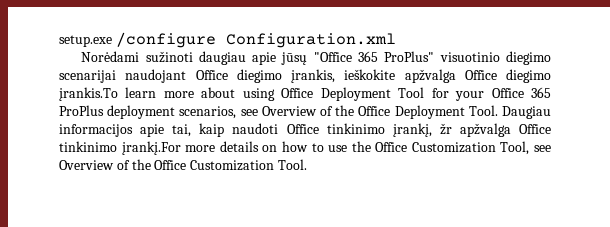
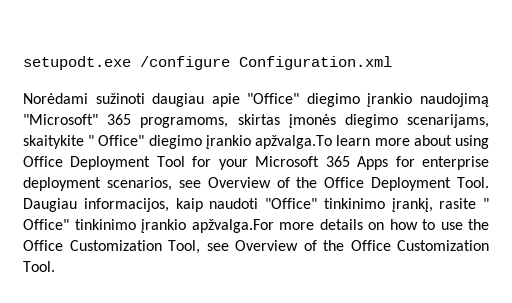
- setup.exe /configure Configuration.xml
+ setupodt.exe /configure Configuration.xml
- Norėdami sužinoti daugiau apie jūsų "Office 365 ProPlus" visuotinio diegimo scenarijai naudojant Office diegimo įrankis, ieškokite apžvalga Office diegimo įrankis.To learn more about using Office Deployment Tool for your Office 365 ProPlus deployment scenarios, see Overview of the Office Deployment Tool.
+ Norėdami sužinoti daugiau apie "Office" diegimo įrankio naudojimą "Microsoft" 365 programoms, skirtas įmonės diegimo scenarijams, skaitykite " Office" diegimo įrankio apžvalga.To learn more about using Office Deployment Tool for your Microsoft 365 Apps for enterprise deployment scenarios, see Overview of the Office Deployment Tool.
- Daugiau informacijos apie tai, kaip naudoti Office tinkinimo įrankį, žr apžvalga Office tinkinimo įrankį.For more details on how to use the Office Customization Tool, see Overview of the Office Customization Tool.
+ Daugiau informacijos, kaip naudoti "Office" tinkinimo įrankį, rasite " Office" tinkinimo įrankio apžvalga.For more details on how to use the Office Customization Tool, see Overview of the Office Customization Tool.

